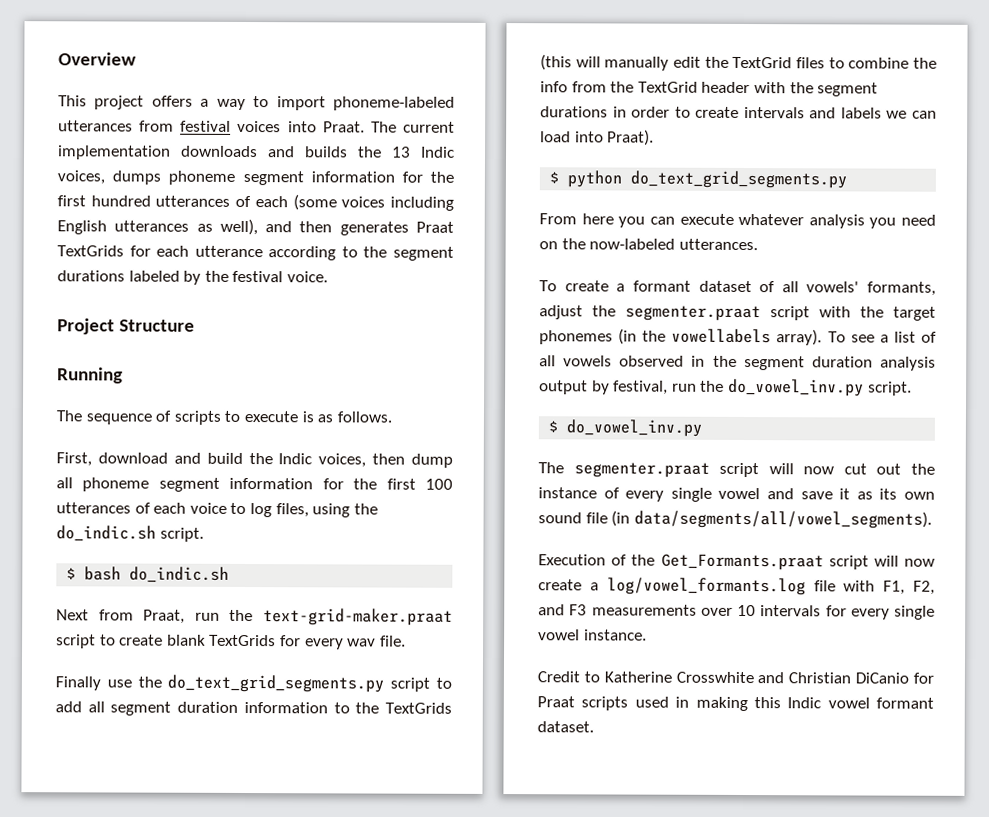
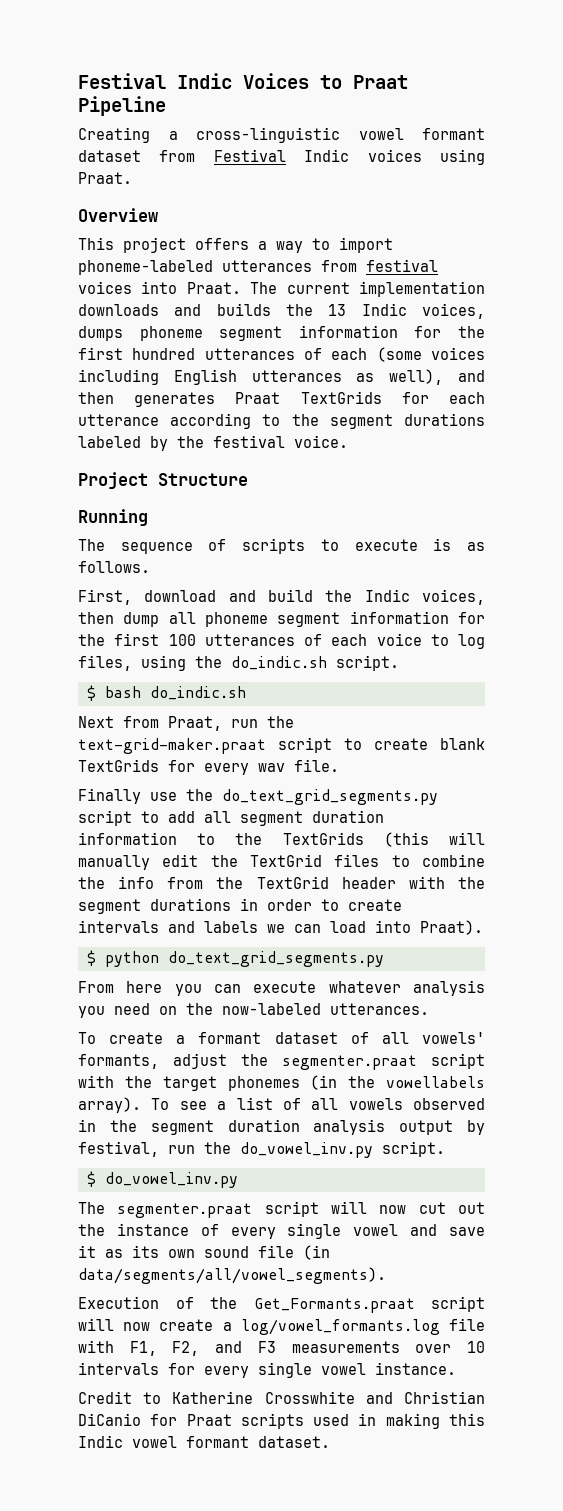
+ Festival Indic Voices to Praat Pipeline
+ Creating a cross-linguistic vowel formant dataset from Festival Indic voices using Praat.

